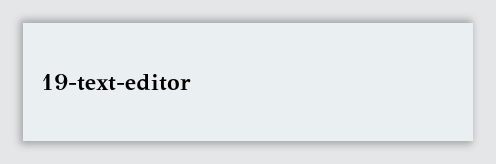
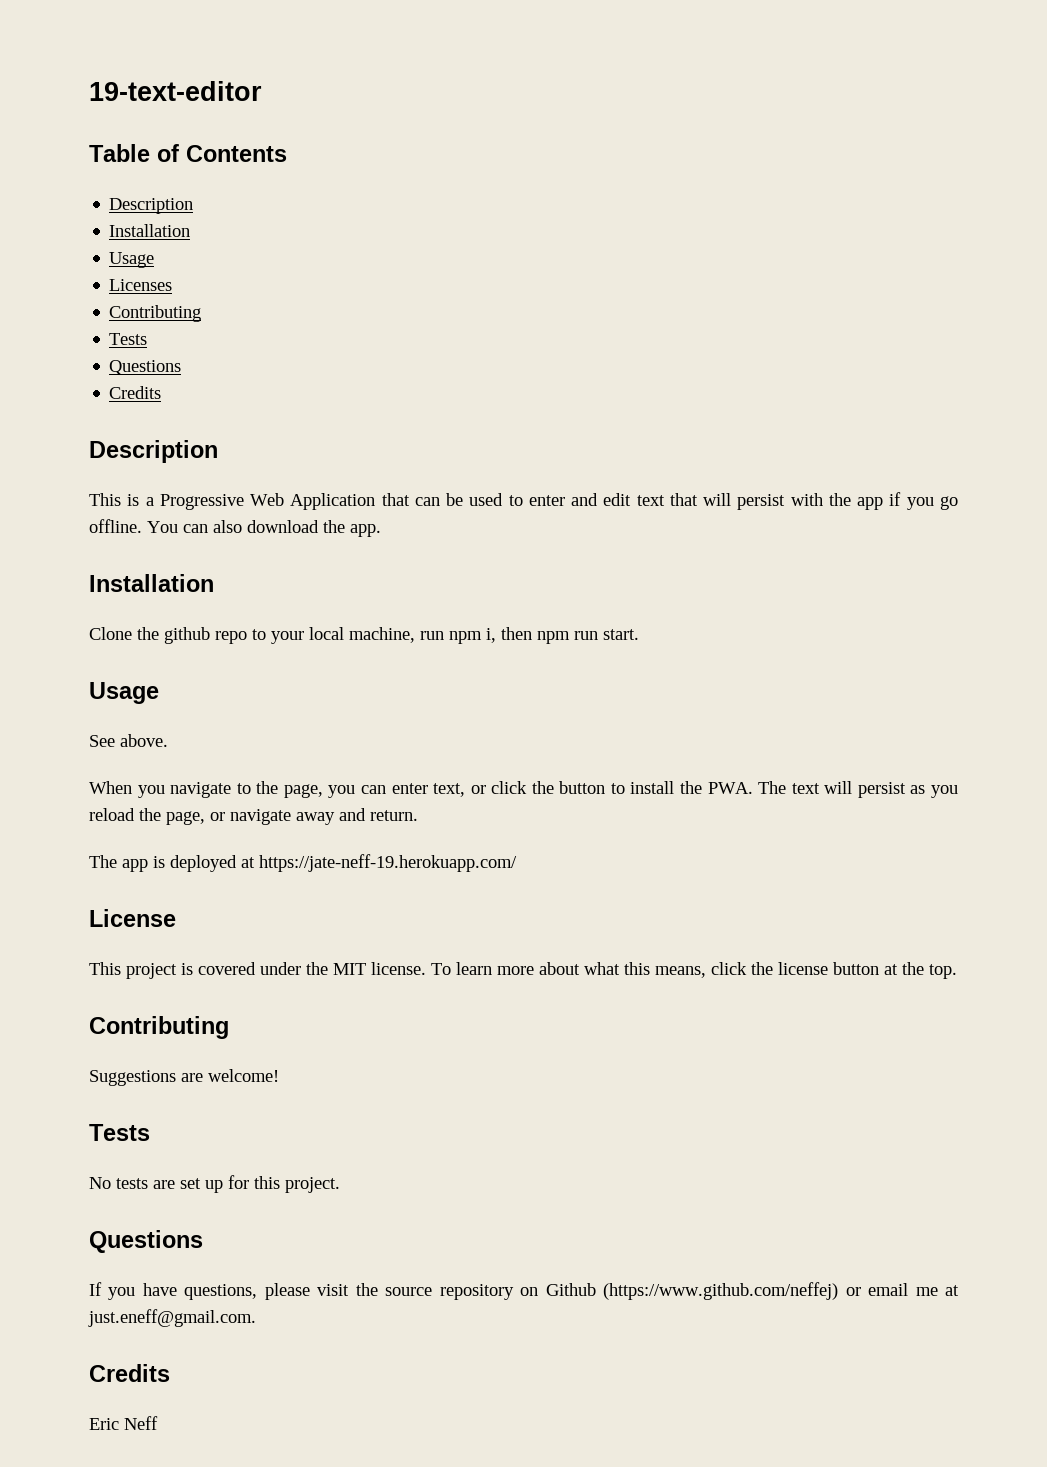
+ Table of Contents
+ Description
+ Installation
+ Usage
+ Licenses
+ Contributing
+ Tests
+ Questions
+ Credits
+ Description
+ This is a Progressive Web Application that can be used to enter and edit text that will persist with the app if you go offline. You can also download the app.
+ Installation
+ Clone the github repo to your local machine, run npm i, then npm run start.
+ Usage
+ See above.
+ When you navigate to the page, you can enter text, or click the button to install the PWA. The text will persist as you reload the page, or navigate away and return.
+ The app is deployed at https://jate-neff-19.herokuapp.com/
+ License
+ This project is covered under the MIT license. To learn more about what this means, click the license button at the top.
+ Contributing
+ Suggestions are welcome!
+ Tests
+ No tests are set up for this project.
+ Questions
+ If you have questions, please visit the source repository on Github (https://www.github.com/neffej) or email me at just.eneff@gmail.com.
+ Credits
+ Eric Neff

